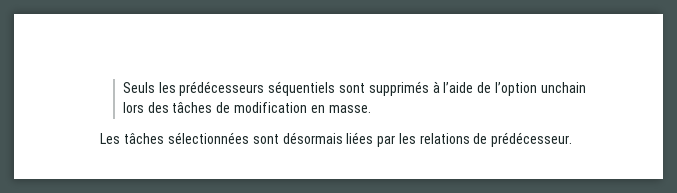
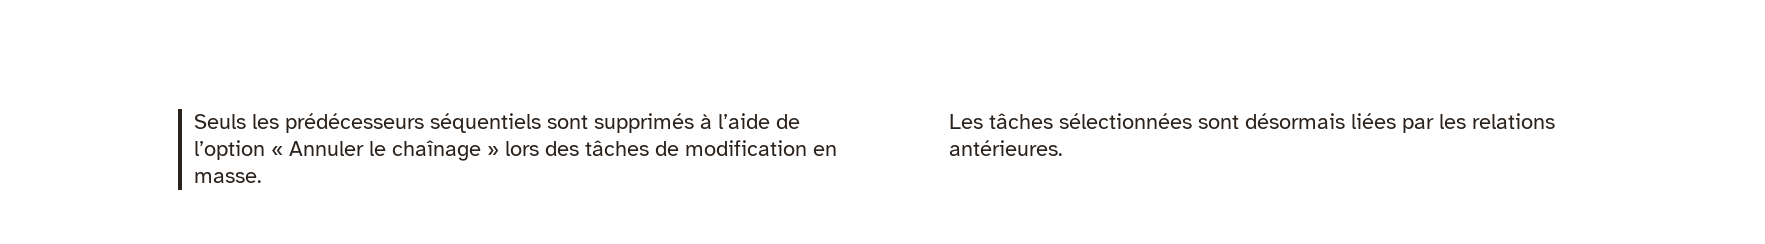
- Seuls les prédécesseurs séquentiels sont supprimés à l’aide de l’option unchain lors des tâches de modification en masse.
+ Seuls les prédécesseurs séquentiels sont supprimés à l’aide de l’option « Annuler le chaînage » lors des tâches de modification en masse.
- Les tâches sélectionnées sont désormais liées par les relations de prédécesseur.
+ Les tâches sélectionnées sont désormais liées par les relations antérieures.

